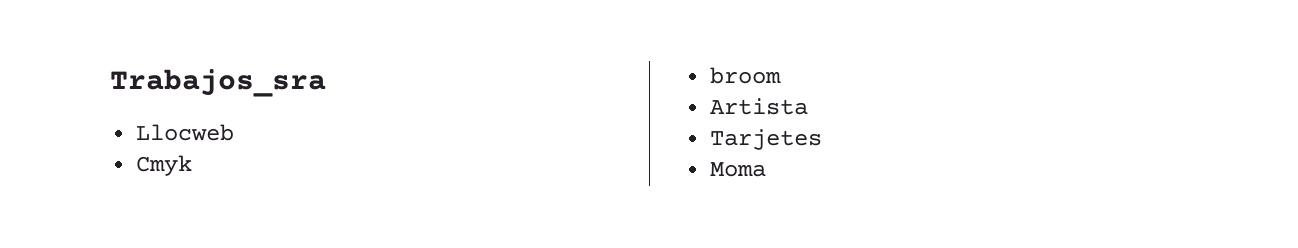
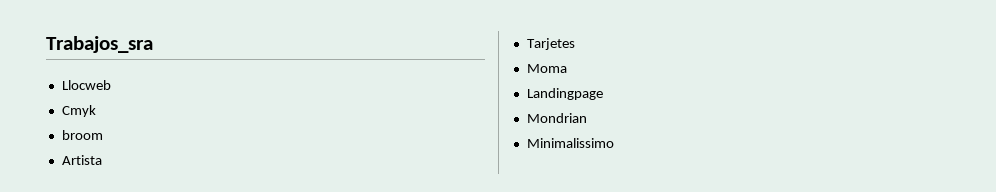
+ Landingpage
+ Mondrian
+ Minimalissimo

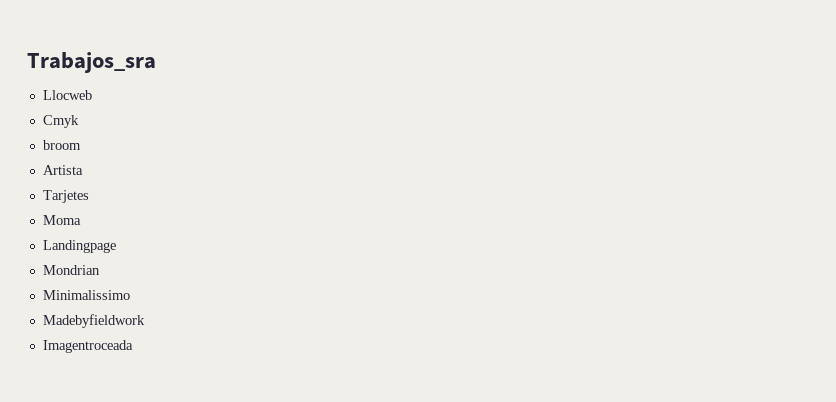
+ Madebyfieldwork
+ Imagentroceada

